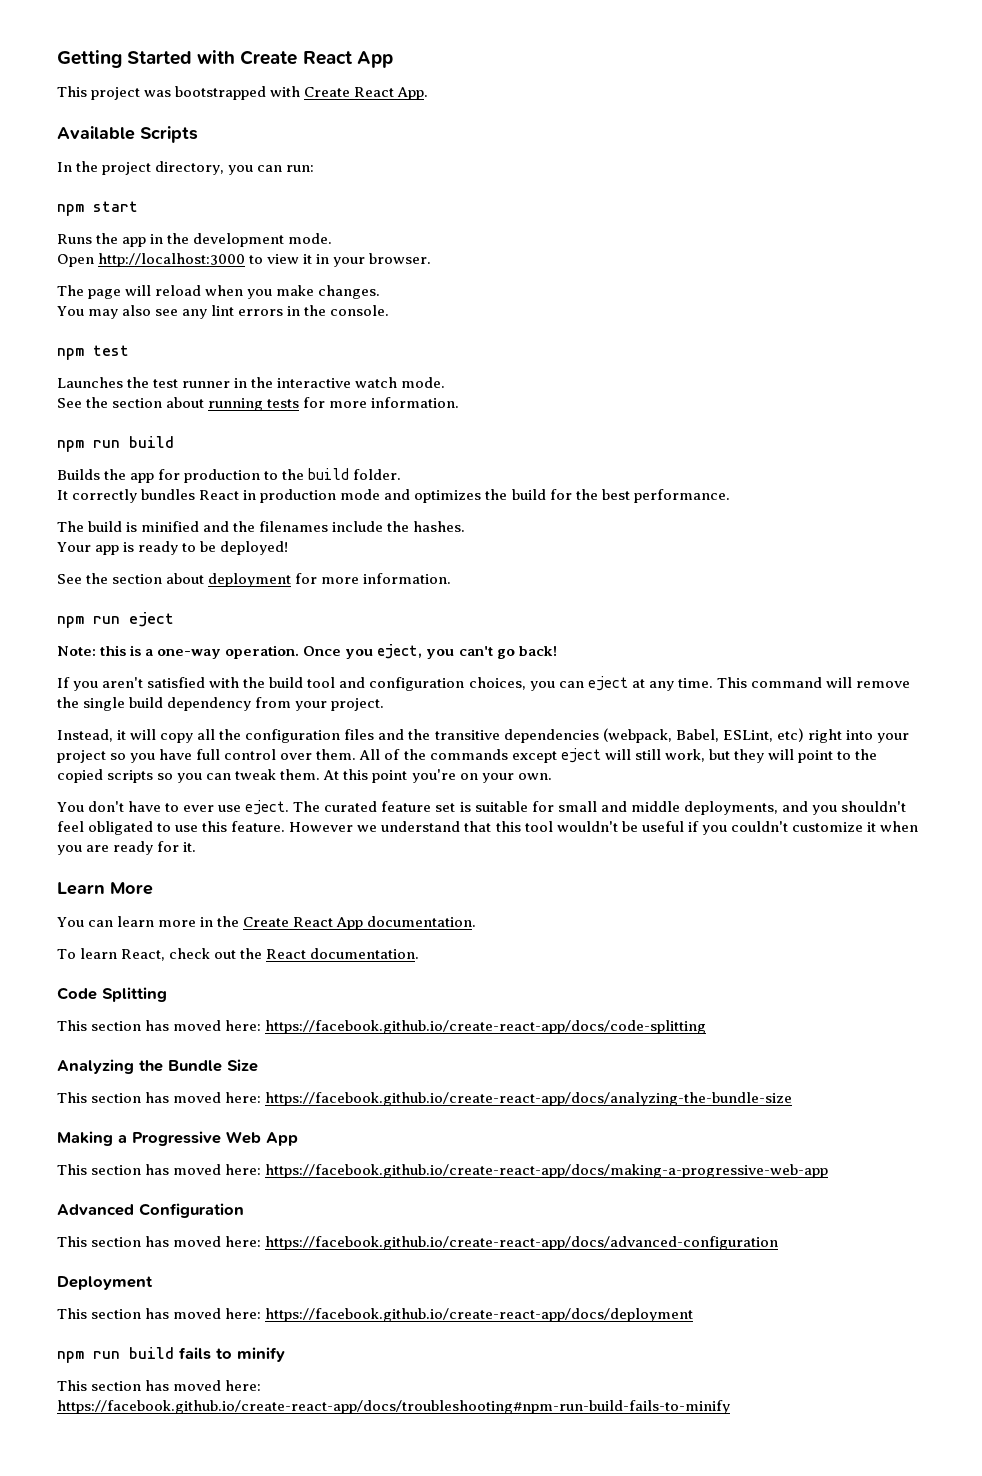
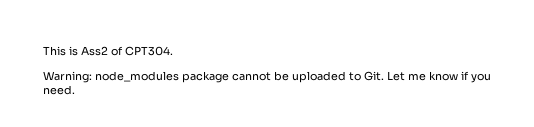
- Getting Started with Create React App
- This project was bootstrapped with Create React App.
- Available Scripts
- In the project directory, you can run:
- npm start
- Runs the app in the development mode.
- Open http://localhost:3000 to view it in your browser.
- The page will reload when you make changes.
- You may also see any lint errors in the console.
- npm test
- Launches the test runner in the interactive watch mode.
- See the section about running tests for more information.
- npm run build
- Builds the app for production to the build folder.
- It correctly bundles React in production mode and optimizes the build for the best performance.
- The build is minified and the filenames include the hashes.
- Your app is ready to be deployed!
- See the section about deployment for more information.
- npm run eject
- Note: this is a one-way operation. Once you eject, you can't go back!
- If you aren't satisfied with the build tool and configuration choices, you can eject at any time. This command will remove the single build dependency from your project.
- Instead, it will copy all the configuration files and the transitive dependencies (webpack, Babel, ESLint, etc) right into your project so you have full control over them. All of the commands except eject will still work, but they will point to the copied scripts so you can tweak them. At this point you're on your own.
- You don't have to ever use eject. The curated feature set is suitable for small and middle deployments, and you shouldn't feel obligated to use this feature. However we understand that this tool wouldn't be useful if you couldn't customize it when you are ready for it.
- Learn More
- You can learn more in the Create React App documentation.
- To learn React, check out the React documentation.
- Code Splitting
- This section has moved here: https://facebook.github.io/create-react-app/docs/code-splitting
- Analyzing the Bundle Size
- This section has moved here: https://facebook.github.io/create-react-app/docs/analyzing-the-bundle-size
- Making a Progressive Web App
- This section has moved here: https://facebook.github.io/create-react-app/docs/making-a-progressive-web-app
- Advanced Configuration
- This section has moved here: https://facebook.github.io/create-react-app/docs/advanced-configuration
- Deployment
- This section has moved here: https://facebook.github.io/create-react-app/docs/deployment
- npm run build fails to minify
- This section has moved here: https://facebook.github.io/create-react-app/docs/troubleshooting#npm-run-build-fails-to-minify
+ This is Ass2 of CPT304.
+ Warning: node_modules package cannot be uploaded to Git. Let me know if you need.

